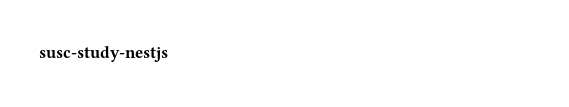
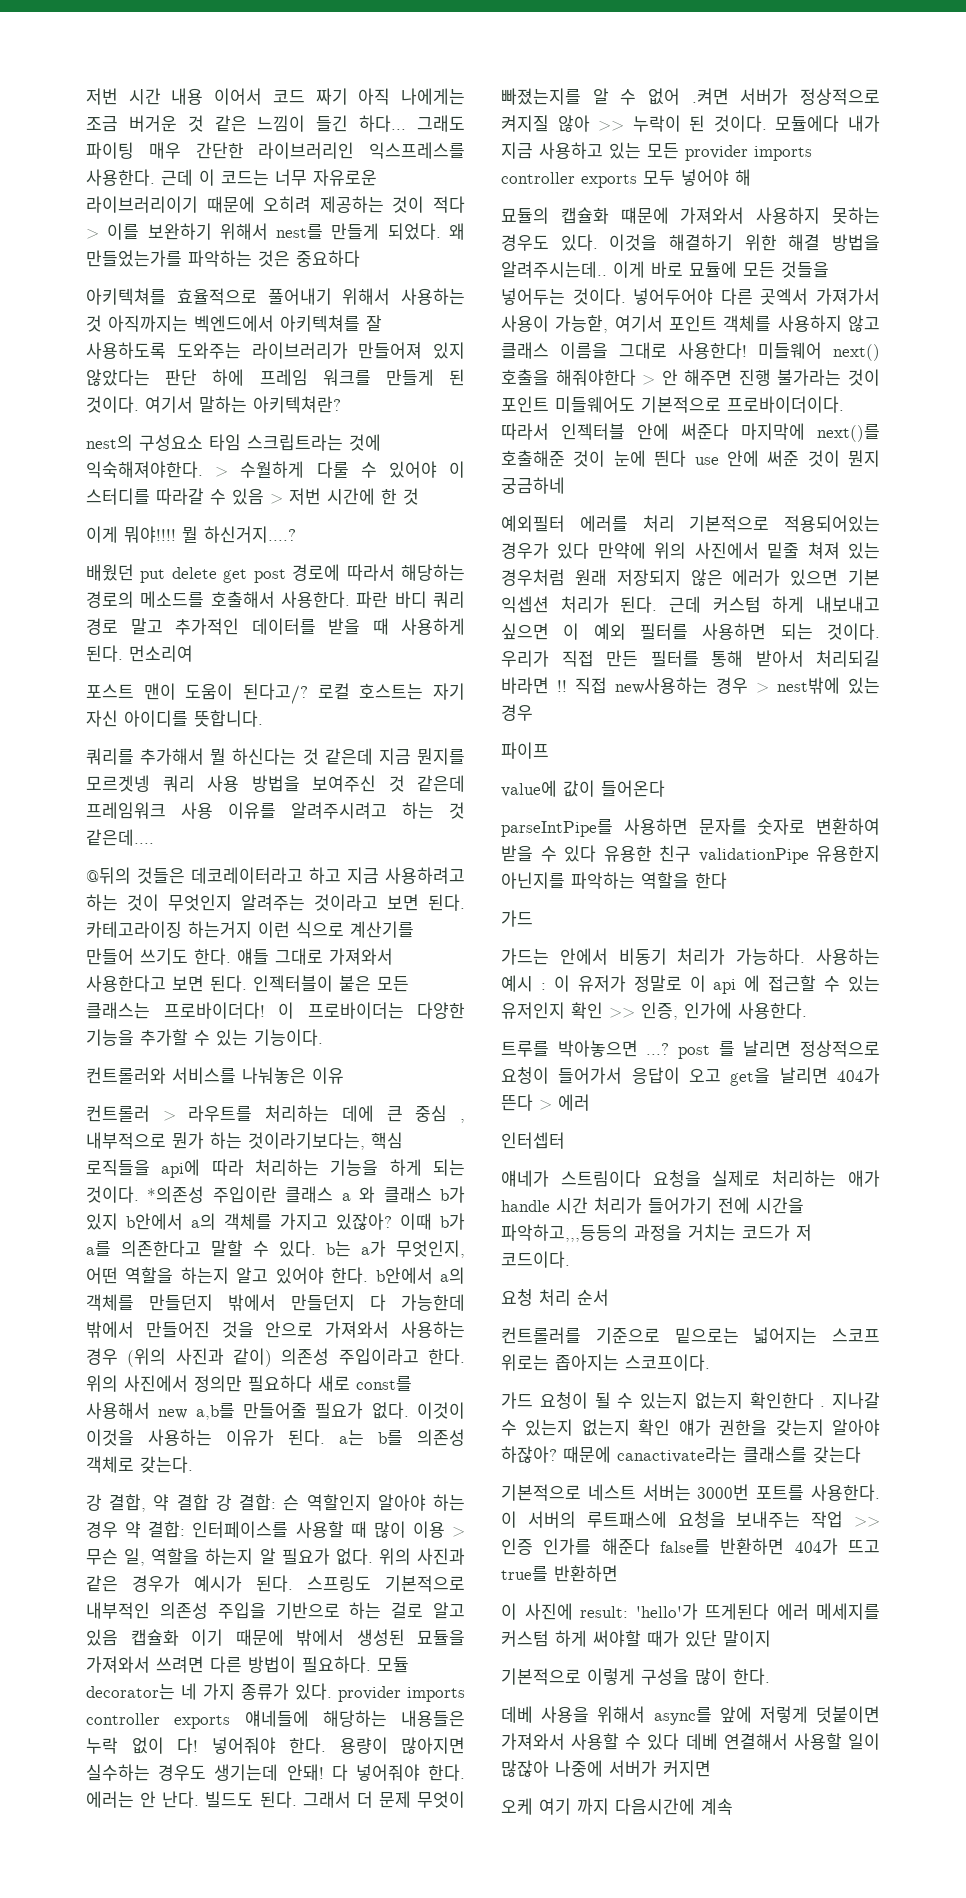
- susc-study-nestjs
+ 저번 시간 내용 이어서 코드 짜기 아직 나에게는 조금 버거운 것 같은 느낌이 들긴 하다... 그래도 파이팅 매우 간단한 라이브러리인 익스프레스를 사용한다. 근데 이 코드는 너무 자유로운 라이브러리이기 때문에 오히려 제공하는 것이 적다 > 이를 보완하기 위해서 nest를 만들게 되었다. 왜 만들었는가를 파악하는 것은 중요하다
+ 아키텍쳐를 효율적으로 풀어내기 위해서 사용하는 것 아직까지는 벡엔드에서 아키텍쳐를 잘 사용하도록 도와주는 라이브러리가 만들어져 있지 않았다는 판단 하에 프레임 워크를 만들게 된 것이다. 여기서 말하는 아키텍쳐란?
+ nest의 구성요소 타임 스크립트라는 것에 익숙해져야한다. > 수월하게 다룰 수 있어야 이 스터디를 따라갈 수 있음 > 저번 시간에 한 것
+ 이게 뭐야!!!! 뭘 하신거지....?
+ 배웠던 put delete get post 경로에 따라서 해당하는 경로의 메소드를 호출해서 사용한다. 파란 바디 쿼리 경로 말고 추가적인 데이터를 받을 때 사용하게 된다. 먼소리여
+ 포스트 맨이 도움이 된다고/? 로컬 호스트는 자기 자신 아이디를 뜻합니다.
+ 쿼리를 추가해서 뭘 하신다는 것 같은데 지금 뭔지를 모르겟넹 쿼리 사용 방법을 보여주신 것 같은데 프레임워크 사용 이유를 알려주시려고 하는 것 같은데....
+ @뒤의 것들은 데코레이터라고 하고 지금 사용하려고 하는 것이 무엇인지 알려주는 것이라고 보면 된다. 카테고라이징 하는거지 이런 식으로 계산기를 만들어 쓰기도 한다. 얘들 그대로 가져와서 사용한다고 보면 된다. 인젝터블이 붙은 모든 클래스는 프로바이더다! 이 프로바이더는 다양한 기능을 추가할 수 있는 기능이다.
+ 컨트롤러와 서비스를 나눠놓은 이유
+ 컨트롤러 > 라우트를 처리하는 데에 큰 중심 , 내부적으로 뭔가 하는 것이라기보다는, 핵심 로직들을 api에 따라 처리하는 기능을 하게 되는 것이다. *의존성 주입이란 클래스 a 와 클래스 b가 있지 b안에서 a의 객체를 가지고 있잖아? 이때 b가 a를 의존한다고 말할 수 있다. b는 a가 무엇인지, 어떤 역할을 하는지 알고 있어야 한다. b안에서 a의 객체를 만들던지 밖에서 만들던지 다 가능한데 밖에서 만들어진 것을 안으로 가져와서 사용하는 경우 (위의 사진과 같이) 의존성 주입이라고 한다. 위의 사진에서 정의만 필요하다 새로 const를 사용해서 new a,b를 만들어줄 필요가 없다. 이것이 이것을 사용하는 이유가 된다. a는 b를 의존성 객체로 갖는다.
+ 강 결합, 약 결합 강 결합: 슨 역할인지 알아야 하는 경우 약 결합: 인터페이스를 사용할 때 많이 이용 > 무슨 일, 역할을 하는지 알 필요가 없다. 위의 사진과 같은 경우가 예시가 된다. 스프링도 기본적으로 내부적인 의존성 주입을 기반으로 하는 걸로 알고 있음 캡슐화 이기 때문에 밖에서 생성된 묘듈을 가져와서 쓰려면 다른 방법이 필요하다. 모듈 decorator는 네 가지 종류가 있다. provider imports controller exports 얘네들에 해당하는 내용들은 누락 없이 다! 넣어줘야 한다. 용량이 많아지면 실수하는 경우도 생기는데 안돼! 다 넣어줘야 한다. 에러는 안 난다. 빌드도 된다. 그래서 더 문제 무엇이 빠졌는지를 알 수 없어 .켜면 서버가 정상적으로 켜지질 않아 >> 누락이 된 것이다. 모듈에다 내가 지금 사용하고 있는 모든 provider imports controller exports 모두 넣어야 해
+ 묘듈의 캡슐화 떄문에 가져와서 사용하지 못하는 경우도 있다. 이것을 해결하기 위한 해결 방법을 알려주시는데.. 이게 바로 묘듈에 모든 것들을 넣어두는 것이다. 넣어두어야 다른 곳엑서 가져가서 사용이 가능핟, 여기서 포인트 객체를 사용하지 않고 클래스 이름을 그대로 사용한다! 미들웨어 next() 호출을 해줘야한다 > 안 해주면 진행 불가라는 것이 포인트 미들웨어도 기본적으로 프로바이더이다. 따라서 인젝터블 안에 써준다 마지막에 next()를 호출해준 것이 눈에 띈다 use 안에 써준 것이 뭔지 궁금하네
+ 예외필터 에러를 처리 기본적으로 적용되어있는 경우가 있다 만약에 위의 사진에서 밑줄 쳐져 있는 경우처럼 원래 저장되지 않은 에러가 있으면 기본 익셉션 처리가 된다. 근데 커스텀 하게 내보내고 싶으면 이 예외 필터를 사용하면 되는 것이다. 우리가 직접 만든 필터를 통해 받아서 처리되길 바라면 !! 직접 new사용하는 경우 > nest밖에 있는 경우
+ 파이프
+ value에 값이 들어온다
+ parseIntPipe를 사용하면 문자를 숫자로 변환하여 받을 수 있다 유용한 친구 validationPipe 유용한지 아닌지를 파악하는 역할을 한다
+ 가드
+ 가드는 안에서 비동기 처리가 가능하다. 사용하는 예시 : 이 유저가 정말로 이 api 에 접근할 수 있는 유저인지 확인 >> 인증, 인가에 사용한다.
+ 트루를 박아놓으면 ...? post 를 날리면 정상적으로 요청이 들어가서 응답이 오고 get을 날리면 404가 뜬다 > 에러
+ 인터셉터
+ 얘네가 스트림이다 요청을 실제로 처리하는 애가 handle 시간 처리가 들어가기 전에 시간을 파악하고,,,등등의 과정을 거치는 코드가 저 코드이다.
+ 요청 처리 순서
+ 컨트롤러를 기준으로 밑으로는 넓어지는 스코프 위로는 좁아지는 스코프이다.
+ 가드 요청이 될 수 있는지 없는지 확인한다 . 지나갈 수 있는지 없는지 확인 얘가 권한을 갖는지 알아야 하잖아? 때문에 canactivate라는 클래스를 갖는다
+ 기본적으로 네스트 서버는 3000번 포트를 사용한다. 이 서버의 루트패스에 요청을 보내주는 작업 >> 인증 인가를 해준다 false를 반환하면 404가 뜨고 true를 반환하면
+ 이 사진에 result: 'hello'가 뜨게된다 에러 메세지를 커스텀 하게 써야할 때가 있단 말이지
+ 기본적으로 이렇게 구성을 많이 한다.
+ 데베 사용을 위해서 async를 앞에 저렇게 덧붙이면 가져와서 사용할 수 있다 데베 연결해서 사용할 일이 많잖아 나중에 서버가 커지면
+ 오케 여기 까지 다음시간에 계속

